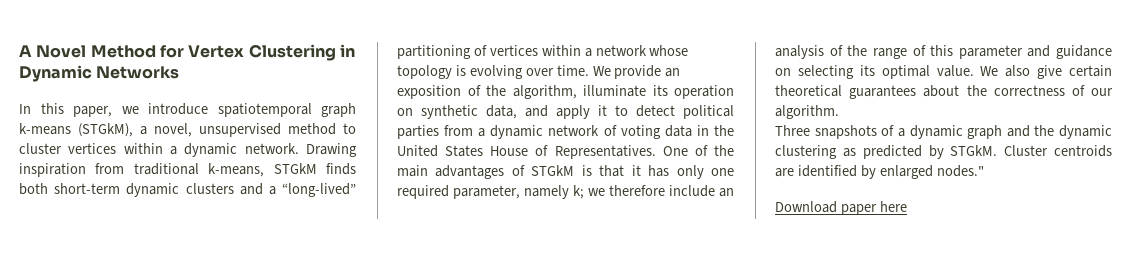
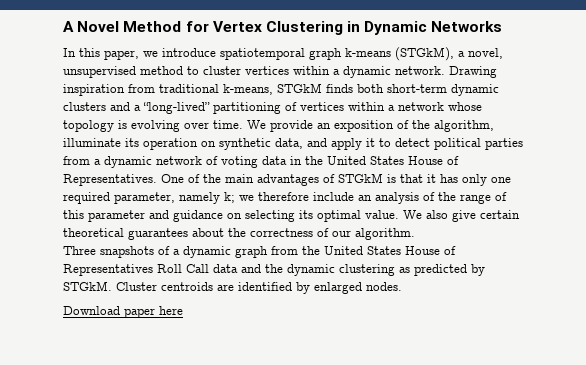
- Three snapshots of a dynamic graph and the dynamic clustering as predicted by STGkM.
+ Three snapshots of a dynamic graph from the United States House of Representatives Roll Call data and the dynamic clustering as predicted by STGkM.
- Cluster centroids are identified by enlarged nodes."
+ Cluster centroids are identified by enlarged nodes.

